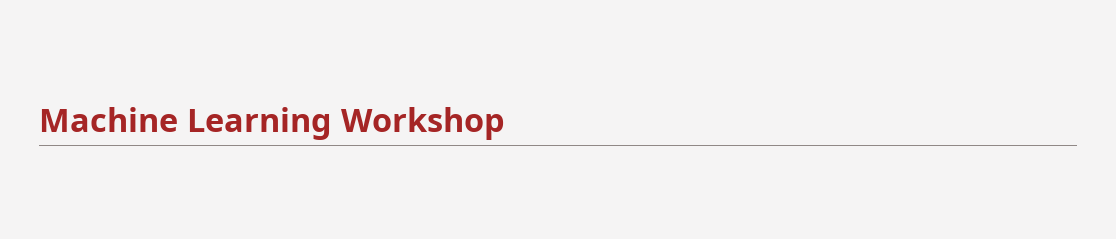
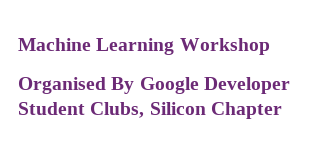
+ Organised By Google Developer Student Clubs, Silicon Chapter

